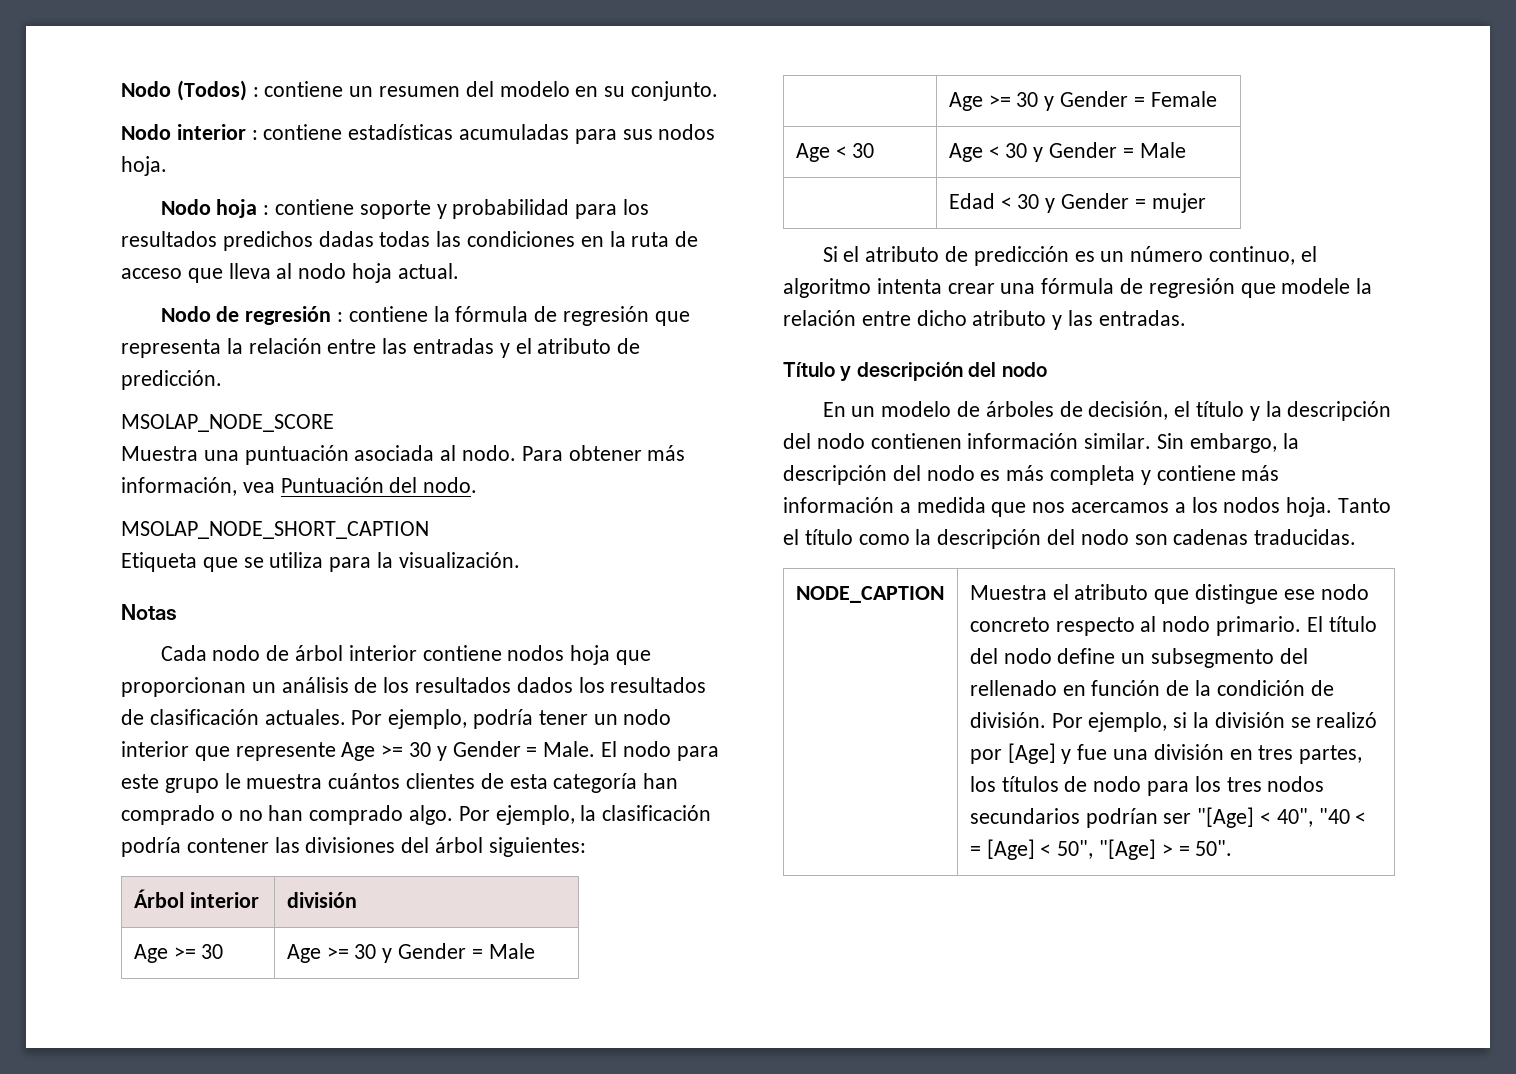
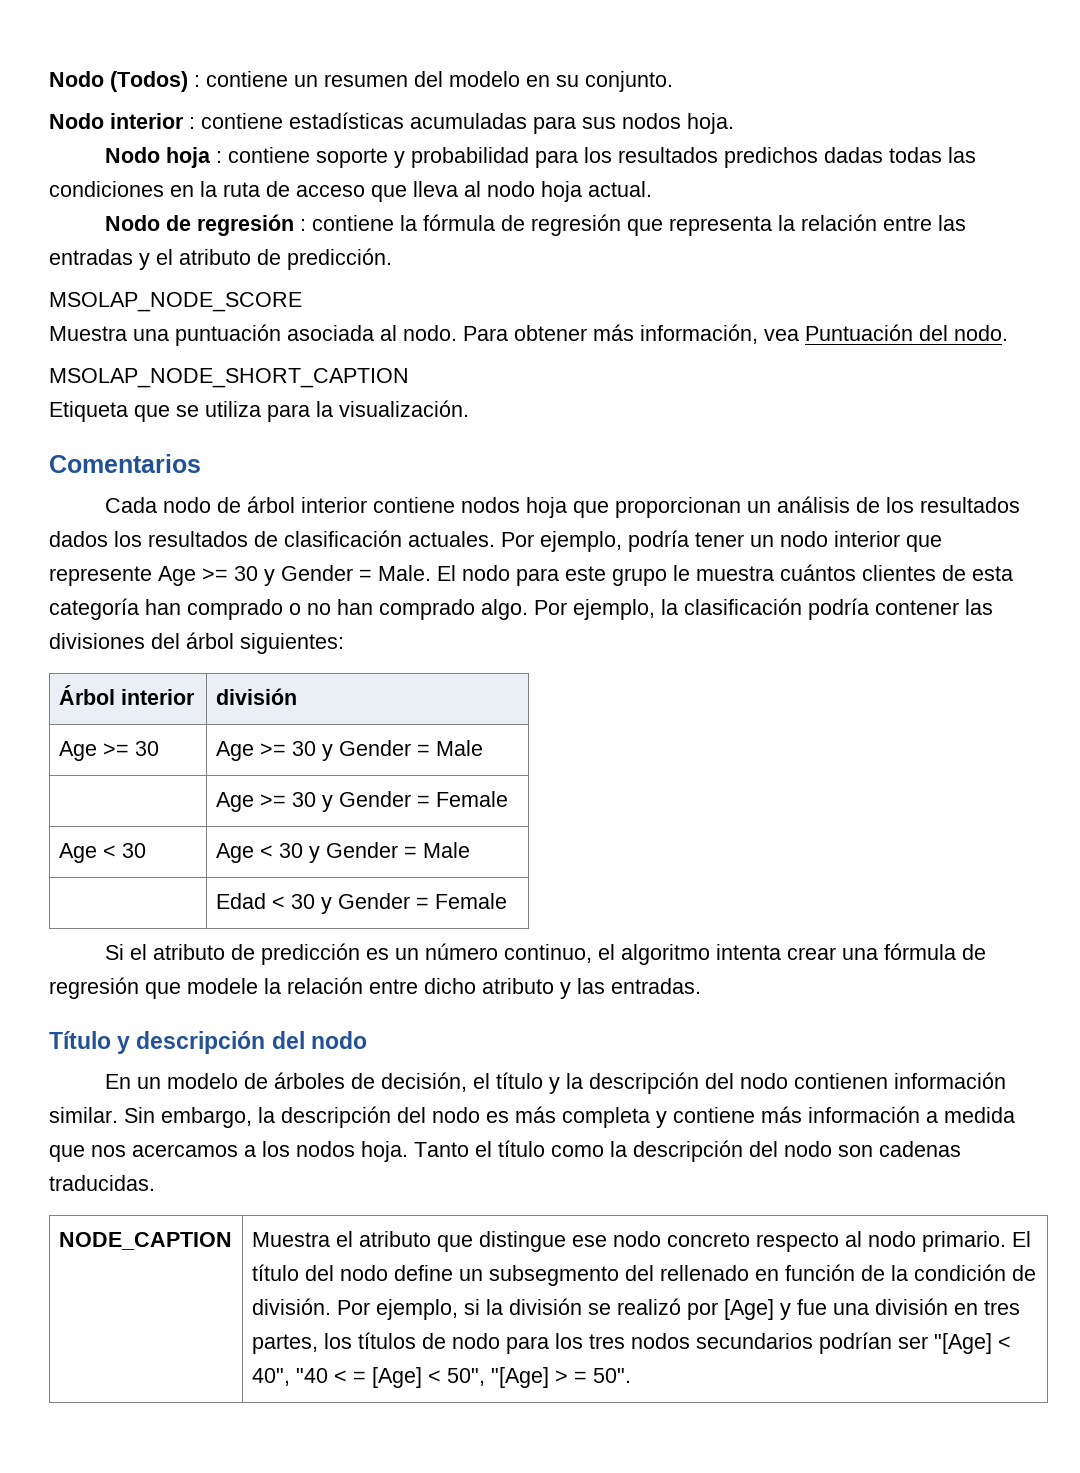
- Notas
+ Comentarios
- | Edad < 30 y Gender = mujer
+ | Edad < 30 y Gender = Female

